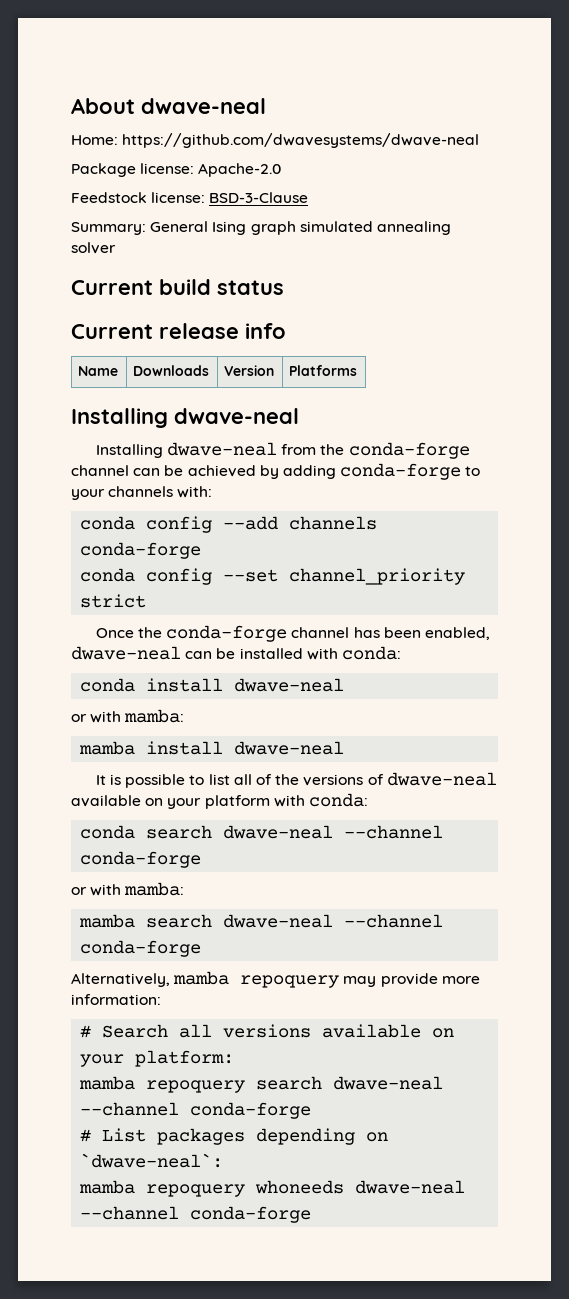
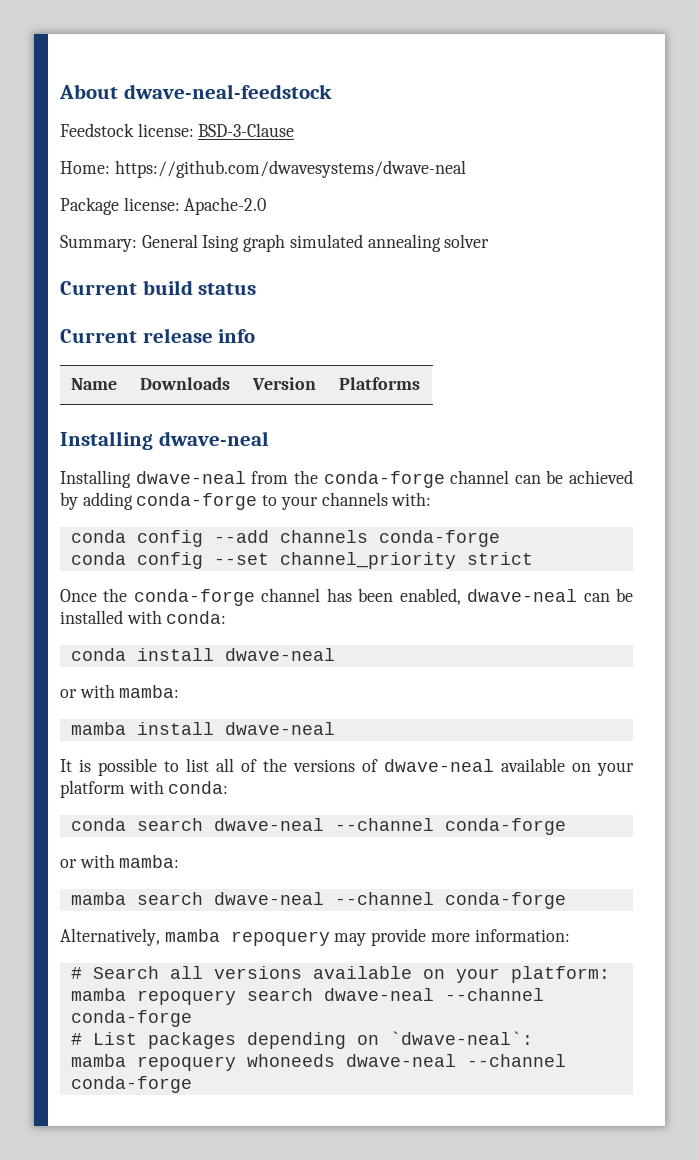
- About dwave-neal
+ About dwave-neal-feedstock
+ Feedstock license: BSD-3-Clause
- Feedstock license: BSD-3-Clause

